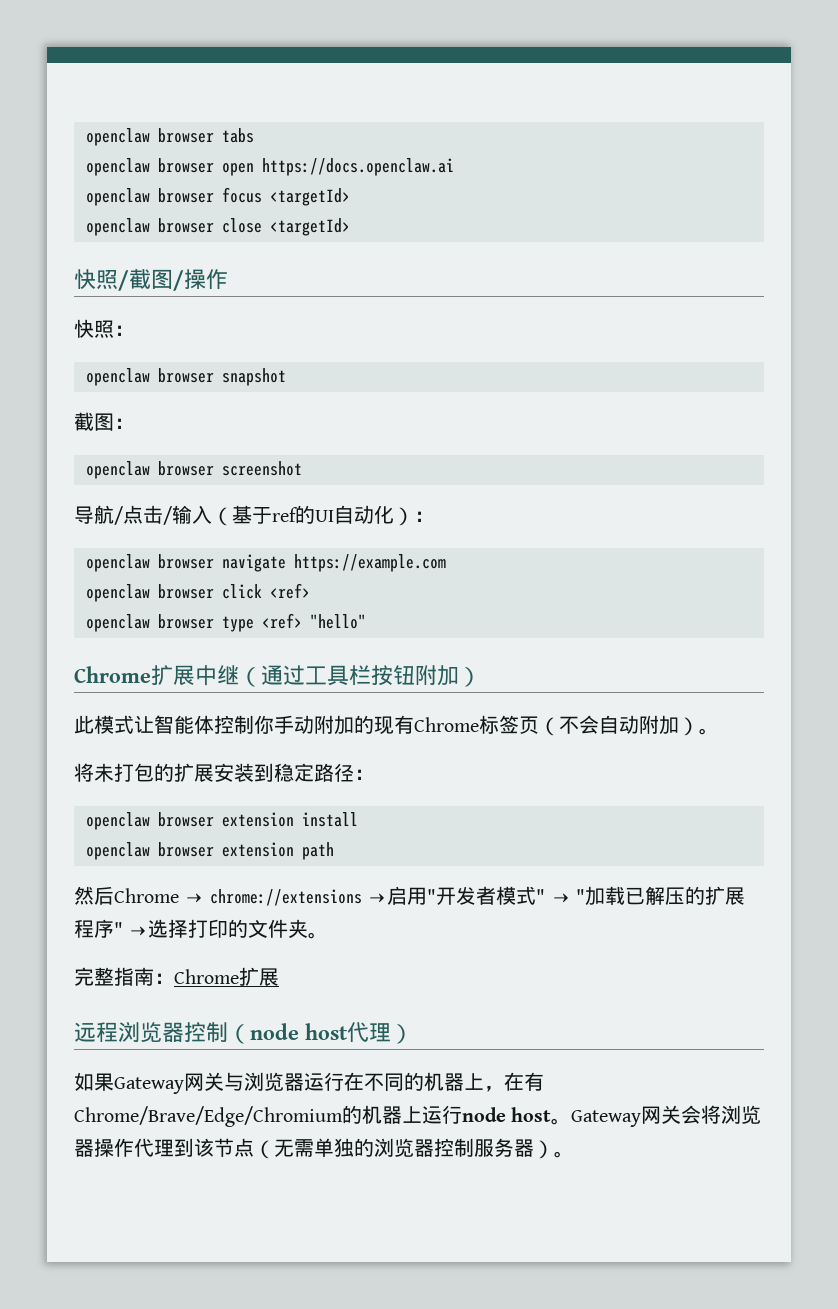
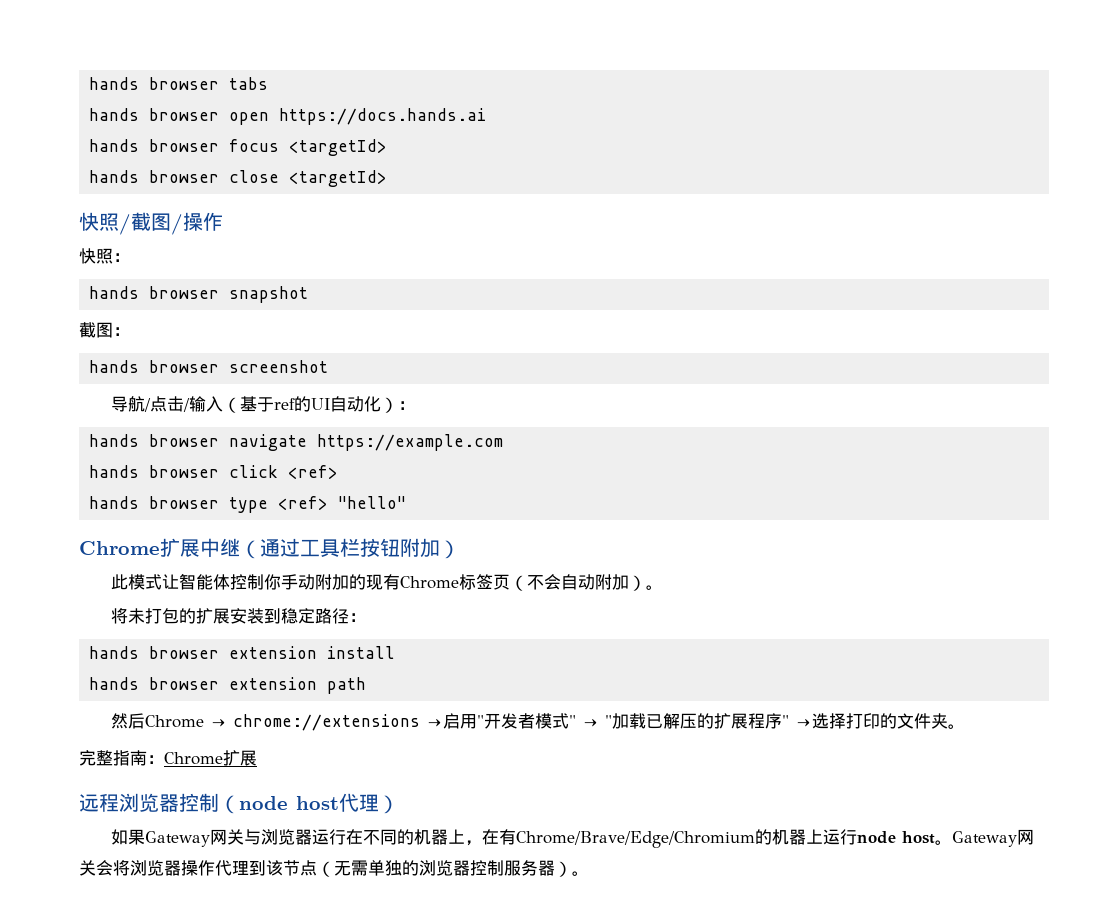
- openclaw browser tabs
+ hands browser tabs
- openclaw browser open https://docs.openclaw.ai
- openclaw browser focus <targetId>
+ hands browser open https://docs.hands.ai
+ hands browser focus <targetId>
- openclaw browser close <targetId>
+ hands browser close <targetId>
- openclaw browser snapshot
+ hands browser snapshot
- openclaw browser screenshot
+ hands browser screenshot
- openclaw browser navigate https://example.com
+ hands browser navigate https://example.com
- openclaw browser click <ref>
+ hands browser click <ref>
- openclaw browser type <ref> "hello"
+ hands browser type <ref> "hello"
- openclaw browser extension install
+ hands browser extension install
- openclaw browser extension path
+ hands browser extension path

